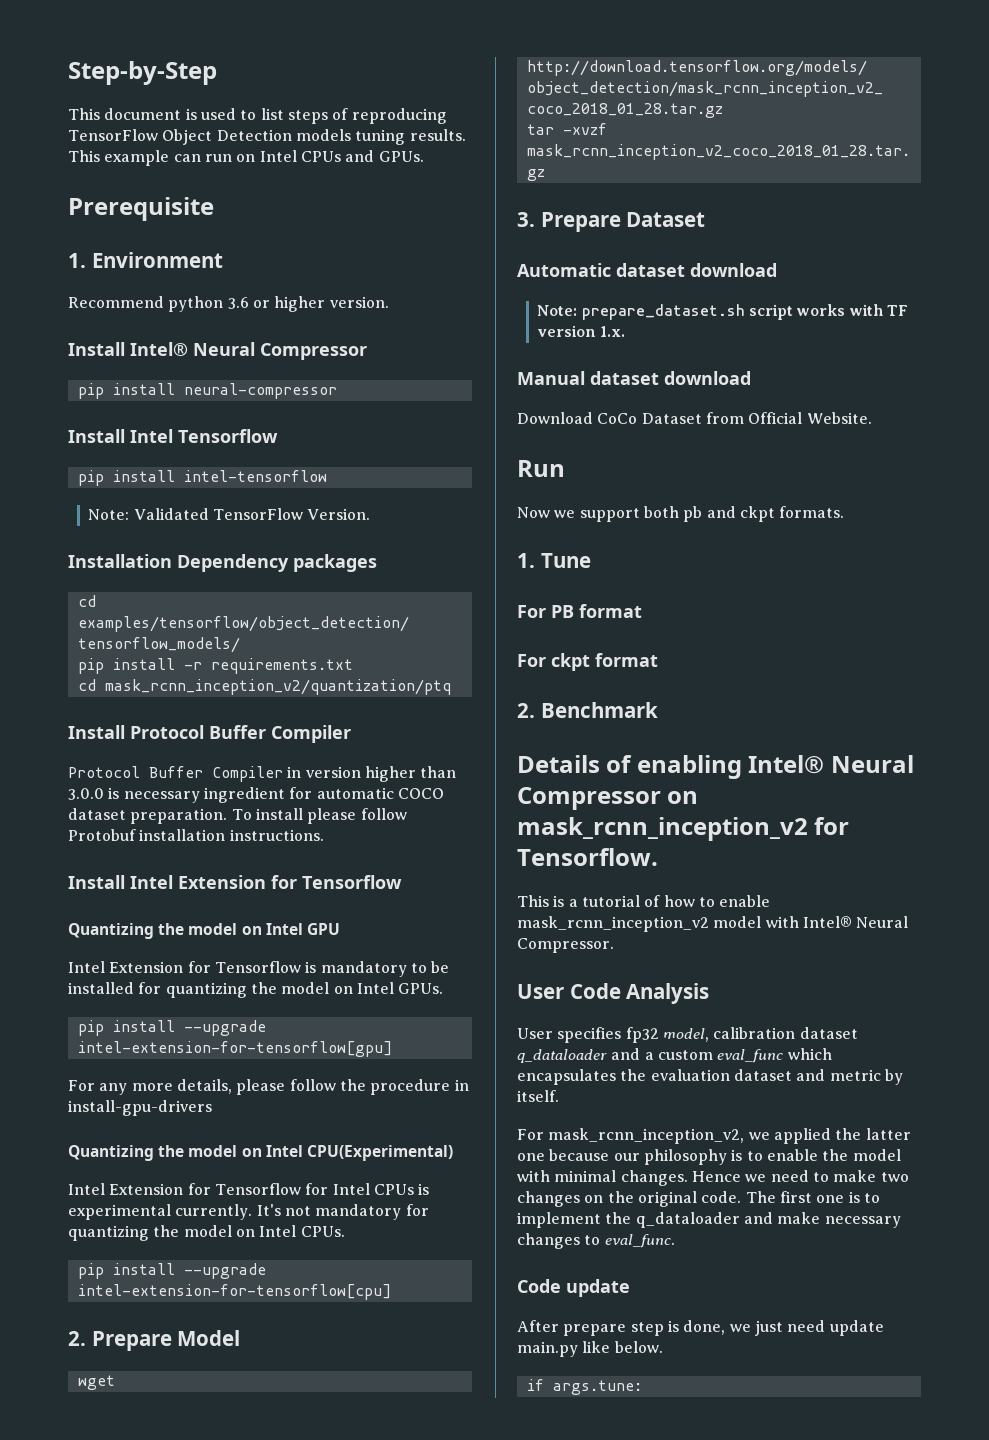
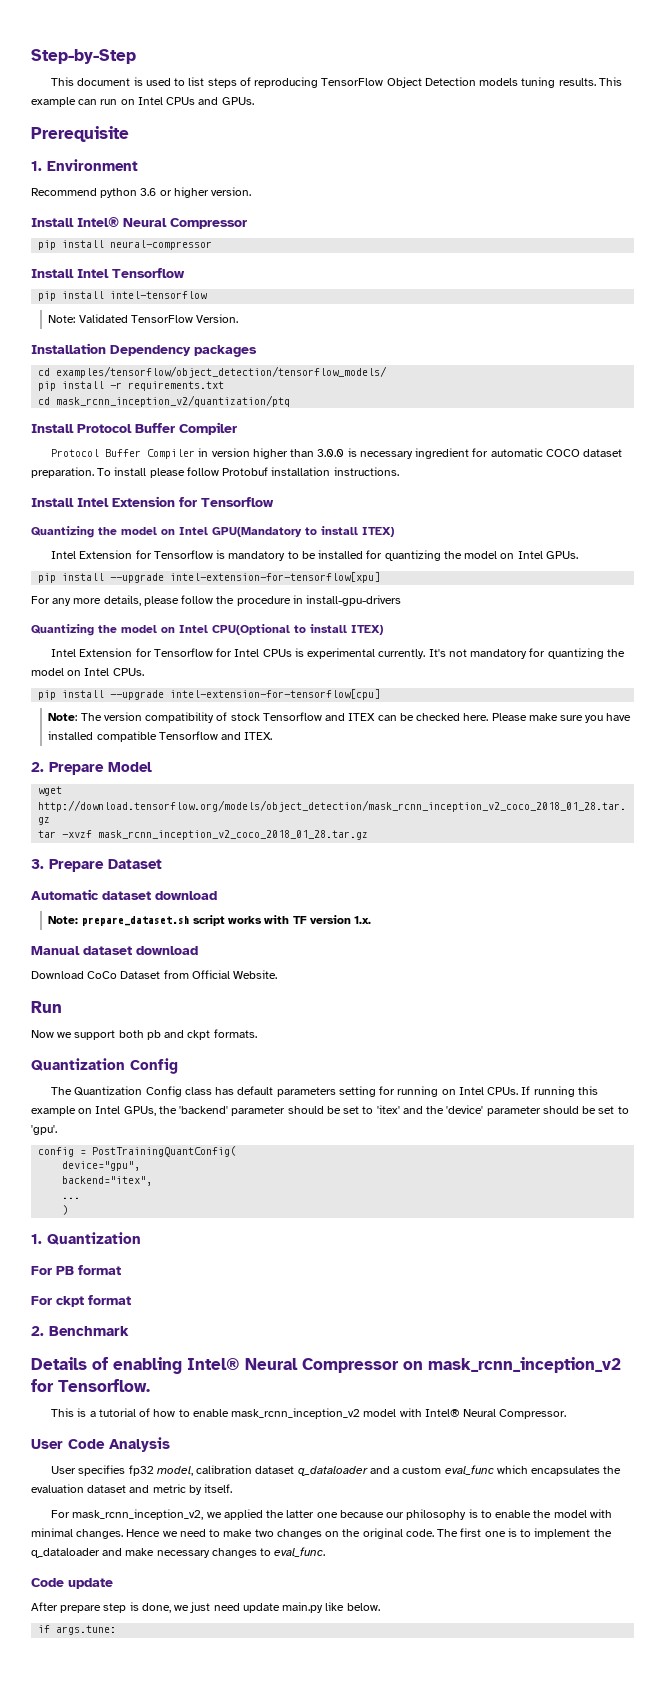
- Quantizing the model on Intel GPU
+ Quantizing the model on Intel GPU(Mandatory to install ITEX)
- pip install --upgrade intel-extension-for-tensorflow[gpu]
+ pip install --upgrade intel-extension-for-tensorflow[xpu]
- Quantizing the model on Intel CPU(Experimental)
+ Quantizing the model on Intel CPU(Optional to install ITEX)
+ Note: The version compatibility of stock Tensorflow and ITEX can be checked here. Please make sure you have installed compatible Tensorflow and ITEX.
  Now we support both pb and ckpt formats.
- 1. Tune
+ Quantization Config
+ The Quantization Config class has default parameters setting for running on Intel CPUs. If running this example on Intel GPUs, the 'backend' parameter should be set to 'itex' and the 'device' parameter should be set to 'gpu'.
+ config = PostTrainingQuantConfig(
+ device="gpu",
+ backend="itex",
+ ...
+ )
+ 1. Quantization

